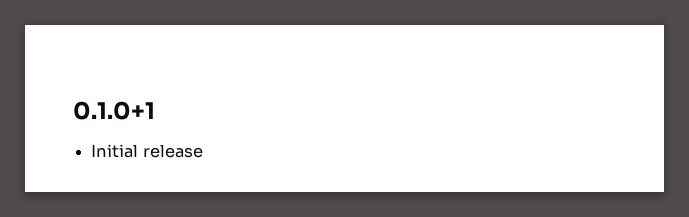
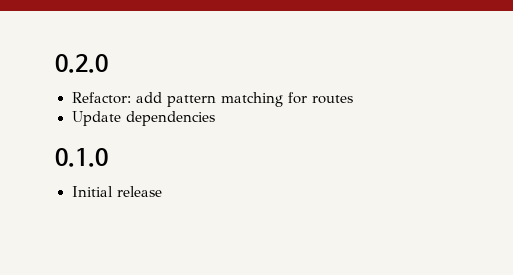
- 0.1.0+1
+ 0.2.0
+ Refactor: add pattern matching for routes
+ Update dependencies
+ 0.1.0

